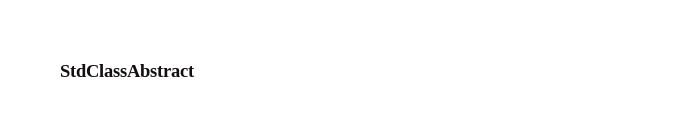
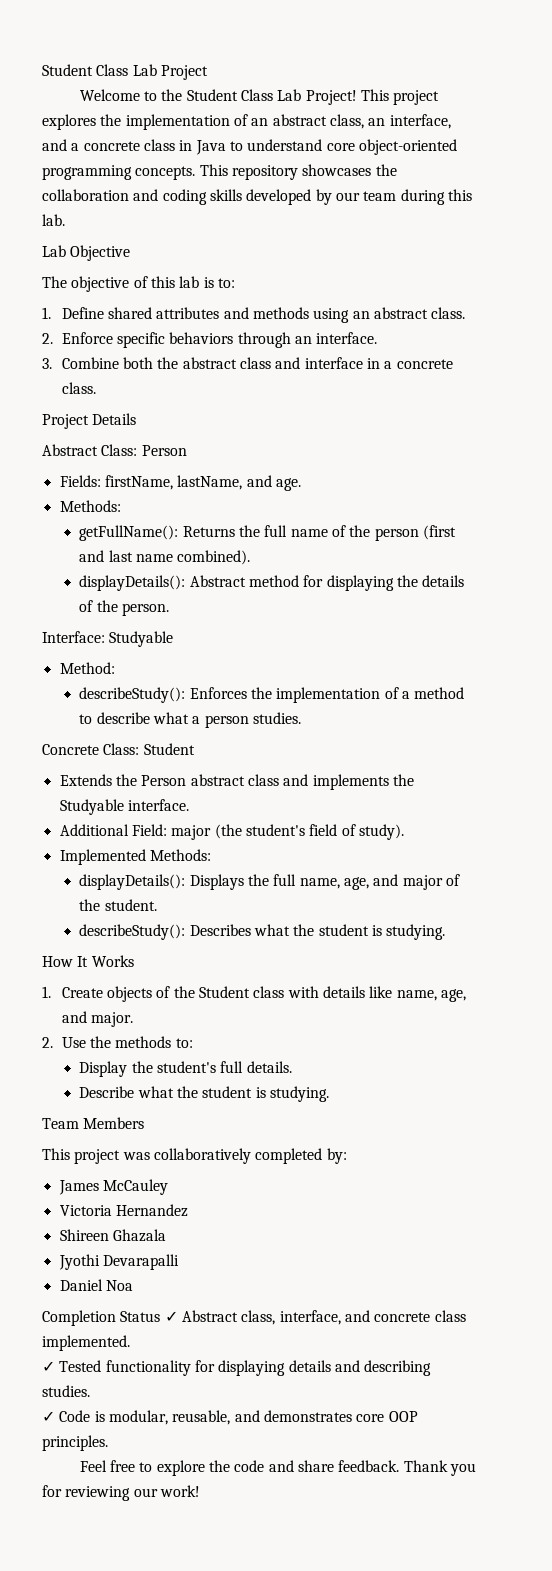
- StdClassAbstract
+ Student Class Lab Project
+ Welcome to the Student Class Lab Project! This project explores the implementation of an abstract class, an interface, and a concrete class in Java to understand core object-oriented programming concepts. This repository showcases the collaboration and coding skills developed by our team during this lab.
+ Lab Objective
+ The objective of this lab is to:
+ 1. Define shared attributes and methods using an abstract class.
+ 2. Enforce specific behaviors through an interface.
+ 3. Combine both the abstract class and interface in a concrete class.
+ Project Details
+ Abstract Class: Person
+ Fields: firstName, lastName, and age.
+ Methods:
+ getFullName(): Returns the full name of the person (first and last name combined).
+ displayDetails(): Abstract method for displaying the details of the person.
+ Interface: Studyable
+ Method:
+ describeStudy(): Enforces the implementation of a method to describe what a person studies.
+ Concrete Class: Student
+ Extends the Person abstract class and implements the Studyable interface.
+ Additional Field: major (the student's field of study).
+ Implemented Methods:
+ displayDetails(): Displays the full name, age, and major of the student.
+ describeStudy(): Describes what the student is studying.
+ How It Works
+ 1. Create objects of the Student class with details like name, age, and major.
+ 2. Use the methods to:
+ Display the student's full details.
+ Describe what the student is studying.
+ Team Members
+ This project was collaboratively completed by:
+ James McCauley
+ Victoria Hernandez
+ Shireen Ghazala
+ Jyothi Devarapalli
+ Daniel Noa
+ Completion Status ✓ Abstract class, interface, and concrete class implemented.
+ ✓ Tested functionality for displaying details and describing studies.
+ ✓ Code is modular, reusable, and demonstrates core OOP principles.
+ Feel free to explore the code and share feedback. Thank you for reviewing our work!

